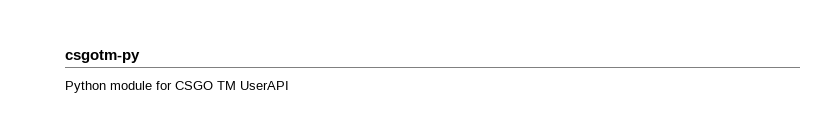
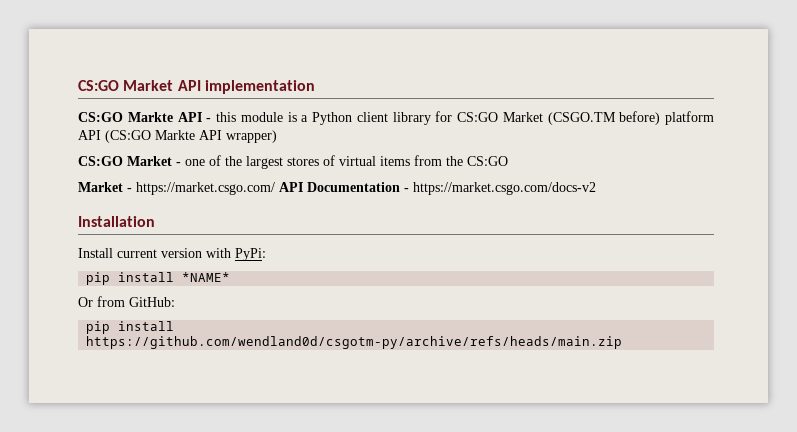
- csgotm-py
- Python module for CSGO TM UserAPI
+ CS:GO Market API implementation
+ CS:GO Markte API - this module is a Python client library for CS:GO Market (CSGO.TM before) platform API (CS:GO Markte API wrapper)
+ CS:GO Market - one of the largest stores of virtual items from the CS:GO
+ Market - https://market.csgo.com/ API Documentation - https://market.csgo.com/docs-v2
+ Installation
+ Install current version with PyPi:
+ pip install *NAME*
+ Or from GitHub:
+ pip install https://github.com/wendland0d/csgotm-py/archive/refs/heads/main.zip

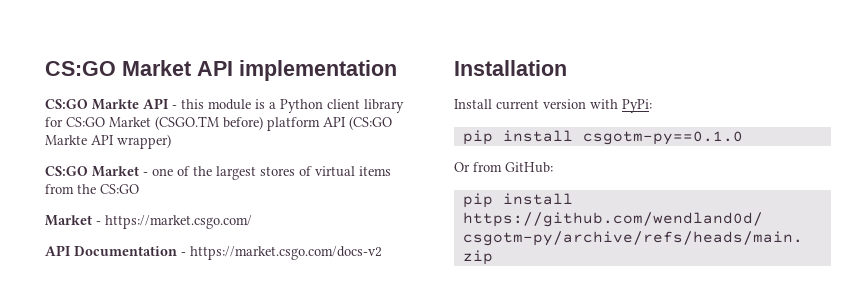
- Market - https://market.csgo.com/ API Documentation - https://market.csgo.com/docs-v2
+ Market - https://market.csgo.com/
+ API Documentation - https://market.csgo.com/docs-v2
- pip install *NAME*
+ pip install csgotm-py==0.1.0

